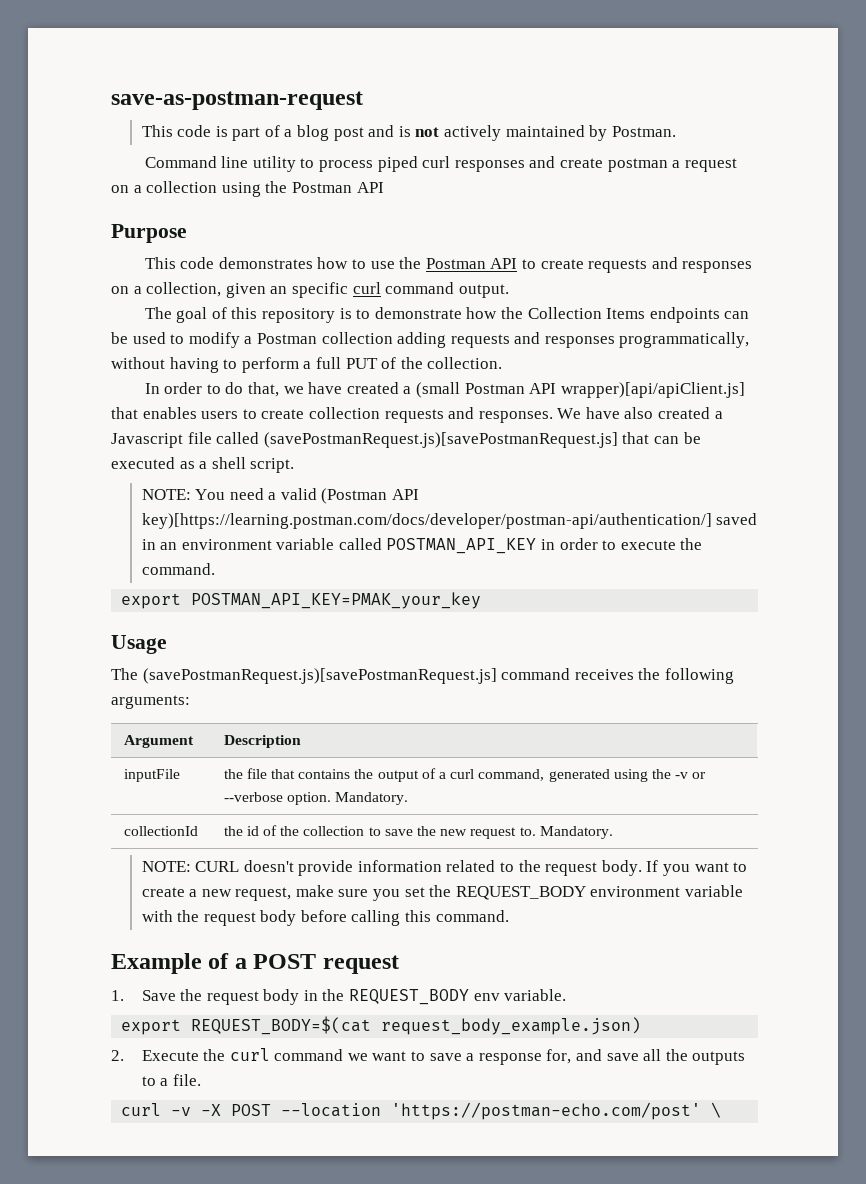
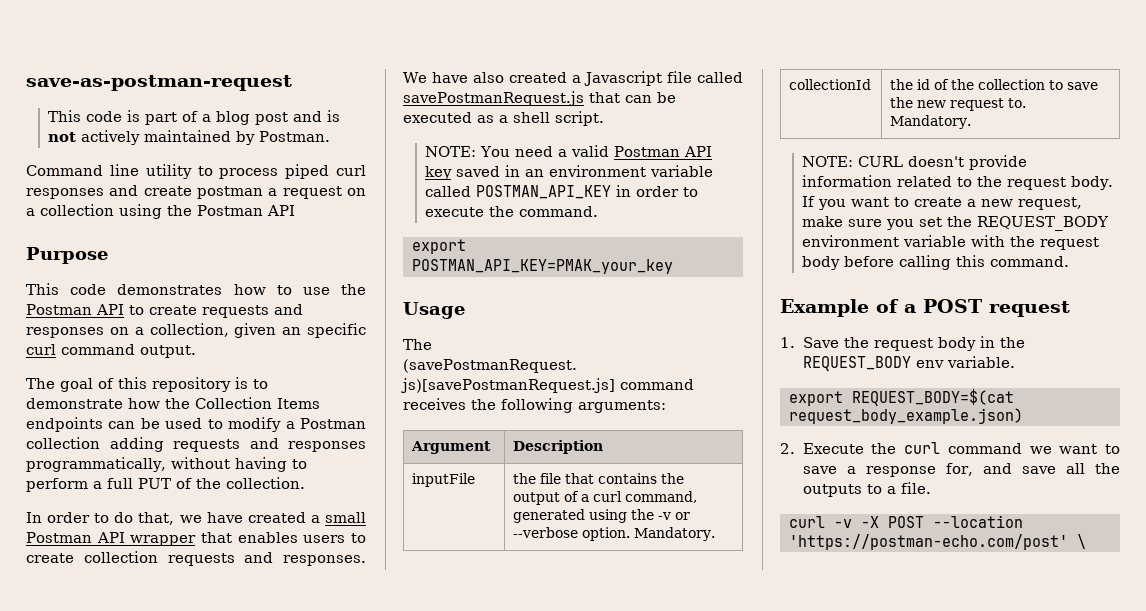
- In order to do that, we have created a (small Postman API wrapper)[api/apiClient.js] that enables users to create collection requests and responses.
+ In order to do that, we have created a small Postman API wrapper that enables users to create collection requests and responses.
- We have also created a Javascript file called (savePostmanRequest.js)[savePostmanRequest.js] that can be executed as a shell script.
+ We have also created a Javascript file called savePostmanRequest.js that can be executed as a shell script.
- NOTE: You need a valid (Postman API key)[https://learning.postman.com/docs/developer/postman-api/authentication/] saved in an environment variable called POSTMAN_API_KEY in order to execute the command.
+ NOTE: You need a valid Postman API key saved in an environment variable called POSTMAN_API_KEY in order to execute the command.

